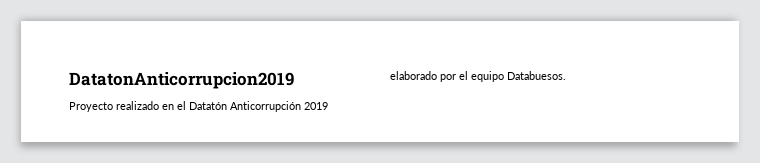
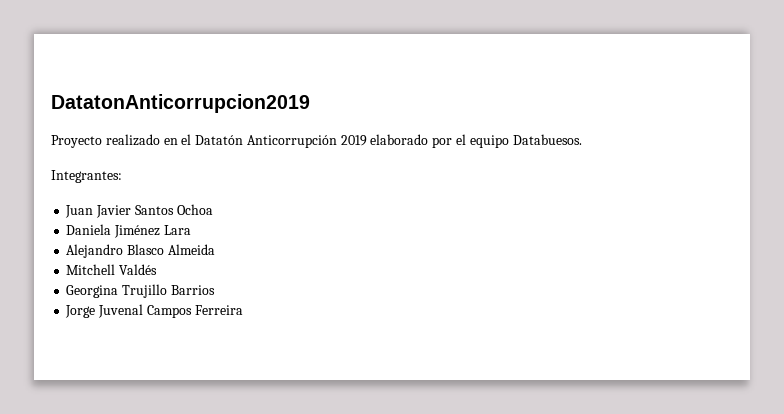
+ Integrantes:
+ Juan Javier Santos Ochoa
+ Daniela Jiménez Lara
+ Alejandro Blasco Almeida
+ Mitchell Valdés
+ Georgina Trujillo Barrios
+ Jorge Juvenal Campos Ferreira

